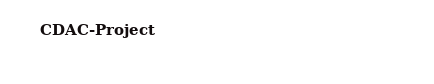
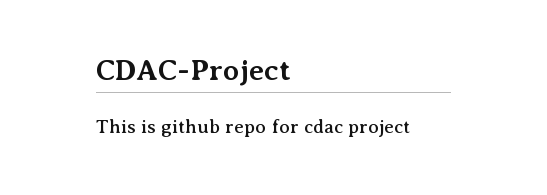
+ This is github repo for cdac project

